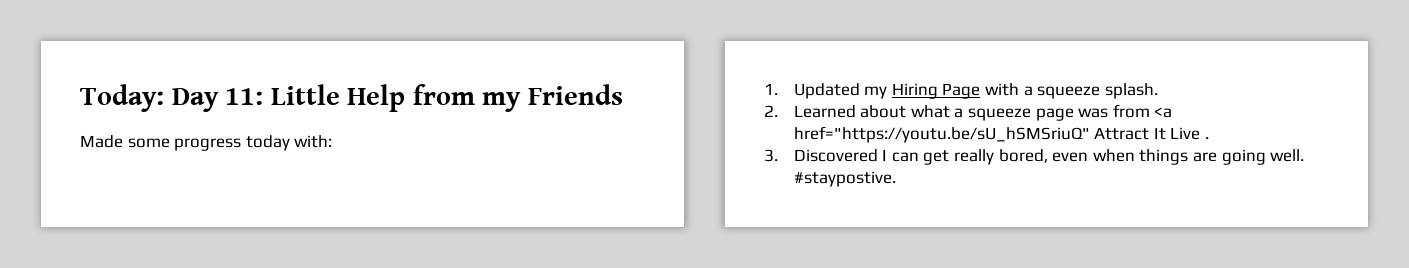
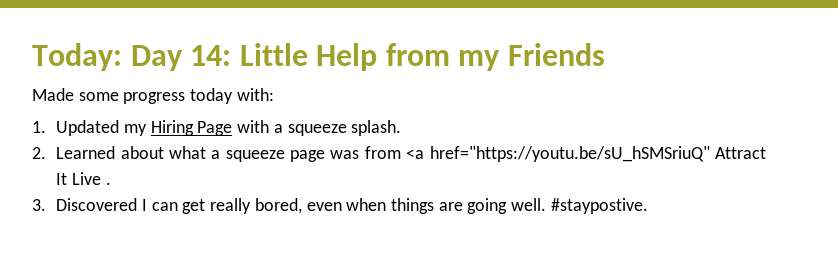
- Today: Day 11: Little Help from my Friends
+ Today: Day 14: Little Help from my Friends

